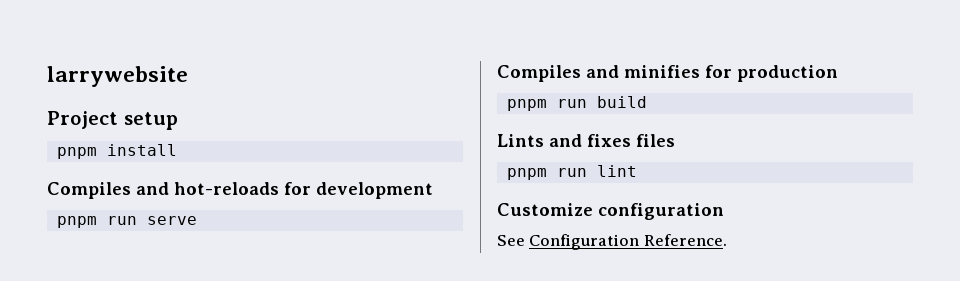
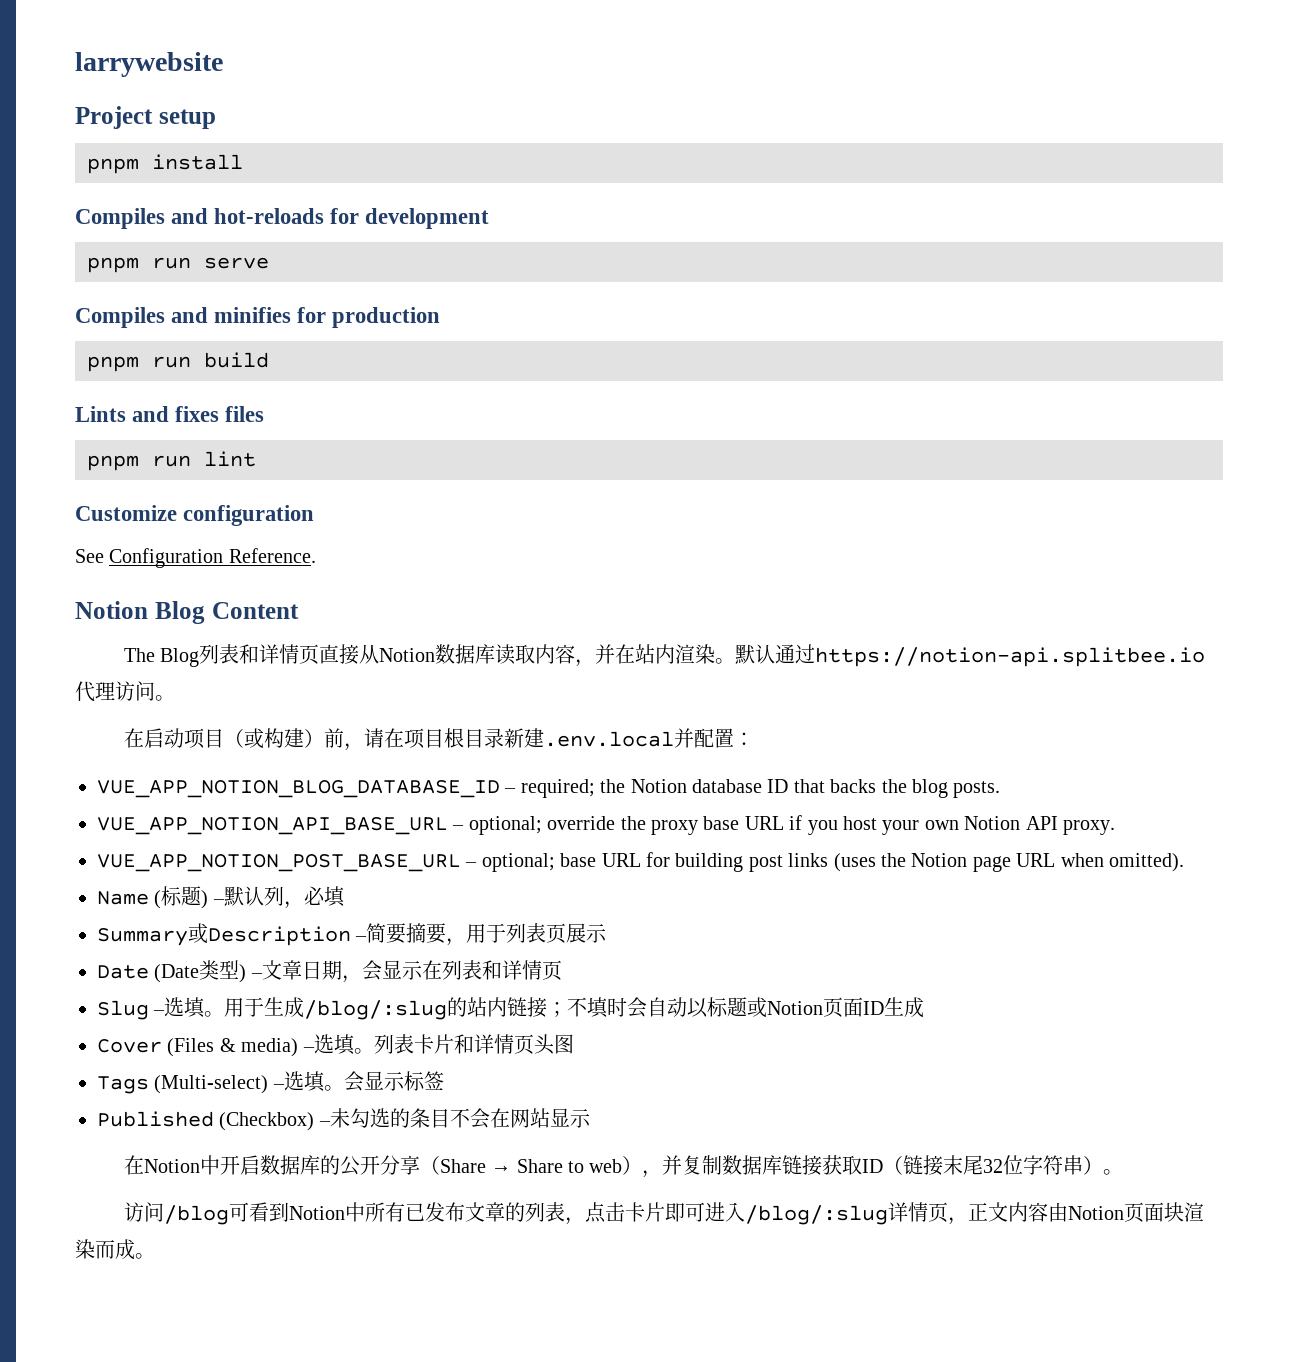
+ Notion Blog Content
+ The Blog列表和详情页直接从Notion数据库读取内容，并在站内渲染。默认通过https://notion-api.splitbee.io代理访问。
+ 在启动项目（或构建）前，请在项目根目录新建.env.local并配置：
+ VUE_APP_NOTION_BLOG_DATABASE_ID – required; the Notion database ID that backs the blog posts.
+ VUE_APP_NOTION_API_BASE_URL – optional; override the proxy base URL if you host your own Notion API proxy.
+ VUE_APP_NOTION_POST_BASE_URL – optional; base URL for building post links (uses the Notion page URL when omitted).
+ Name (标题) –默认列，必填
+ Summary或Description –简要摘要，用于列表页展示
+ Date (Date类型) –文章日期，会显示在列表和详情页
+ Slug –选填。用于生成/blog/:slug的站内链接；不填时会自动以标题或Notion页面ID生成
+ Cover (Files & media) –选填。列表卡片和详情页头图
+ Tags (Multi-select) –选填。会显示标签
+ Published (Checkbox) –未勾选的条目不会在网站显示
+ 在Notion中开启数据库的公开分享（Share → Share to web），并复制数据库链接获取ID（链接末尾32位字符串）。
+ 访问/blog可看到Notion中所有已发布文章的列表，点击卡片即可进入/blog/:slug详情页，正文内容由Notion页面块渲染而成。

